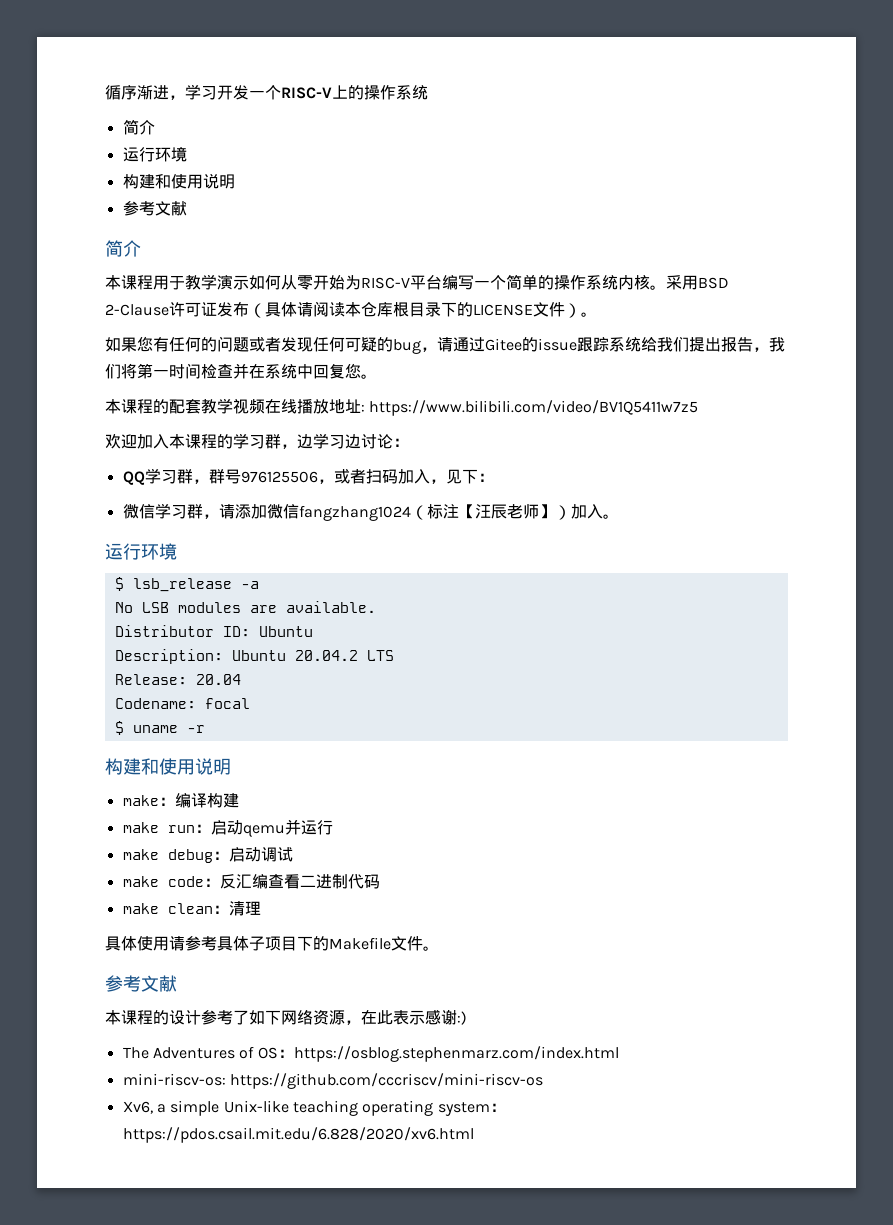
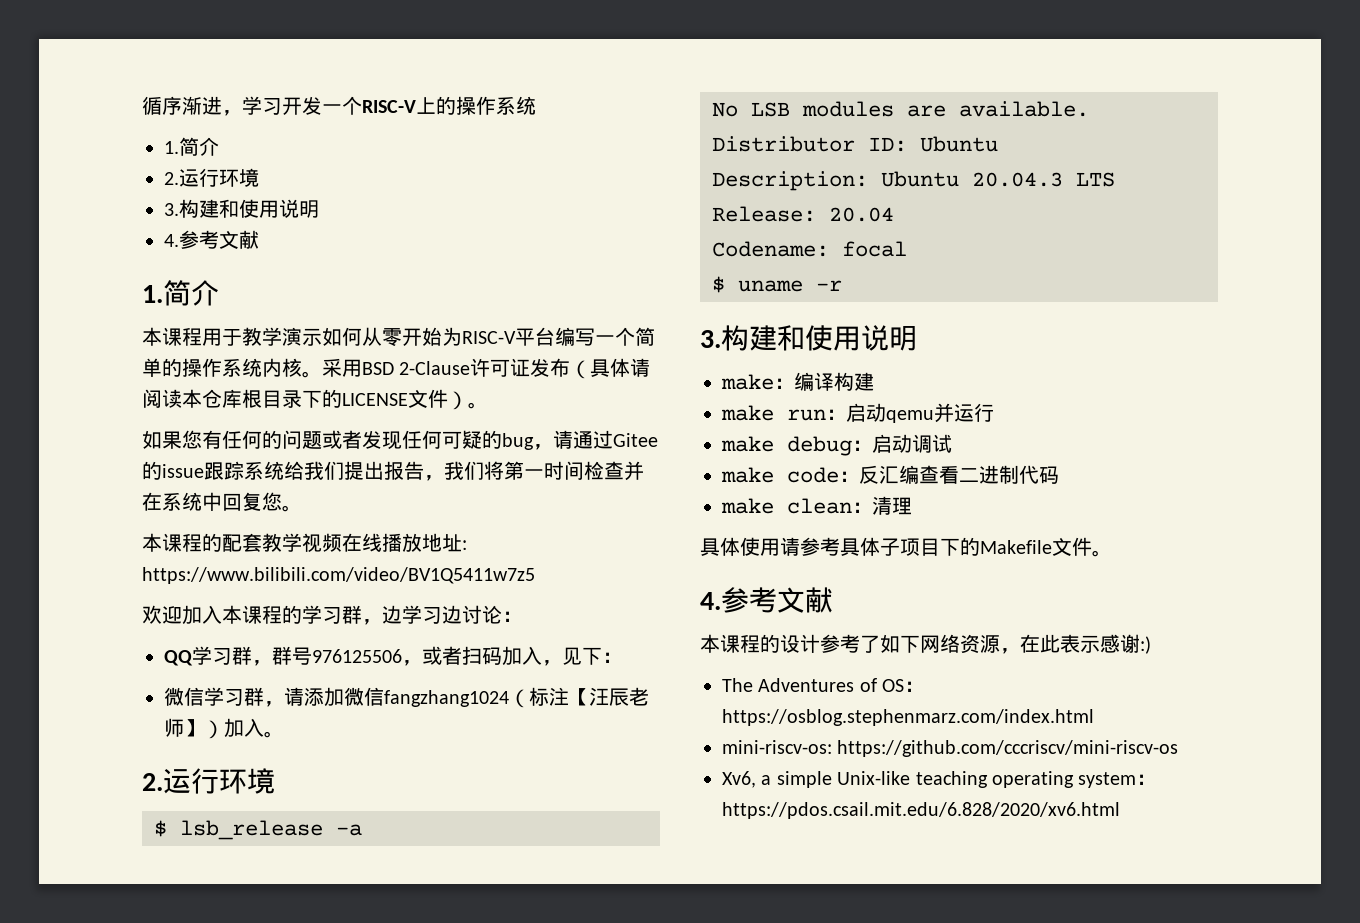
  循序渐进，学习开发一个RISC-V上的操作系统
- 简介
- 运行环境
- 构建和使用说明
- 参考文献
- 简介
+ 1.简介
+ 2.运行环境
+ 3.构建和使用说明
+ 4.参考文献
+ 1.简介
  微信学习群，请添加微信fangzhang1024（标注【汪辰老师】）加入。
- 运行环境
+ 2.运行环境
- Description: Ubuntu 20.04.2 LTS
+ Description: Ubuntu 20.04.3 LTS
  $ uname -r
- 构建和使用说明
+ 3.构建和使用说明
  具体使用请参考具体子项目下的Makefile文件。
- 参考文献
+ 4.参考文献

